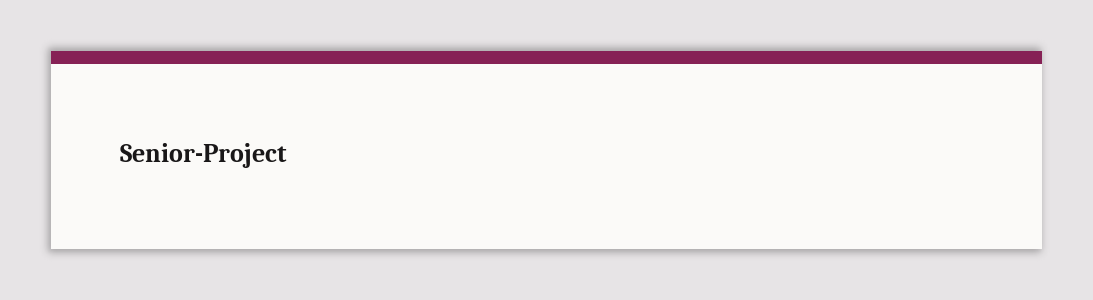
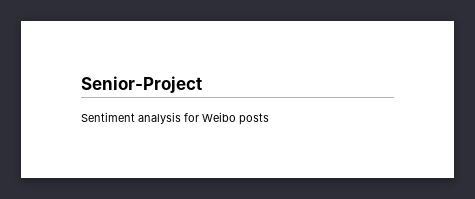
+ Sentiment analysis for Weibo posts

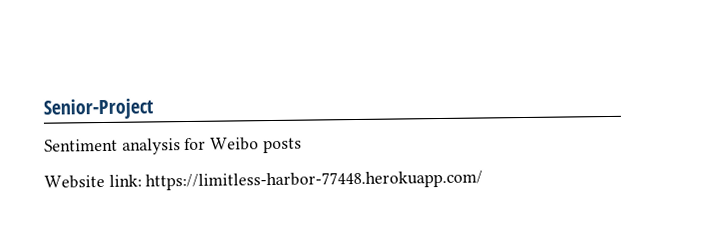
+ Website link: https://limitless-harbor-77448.herokuapp.com/

